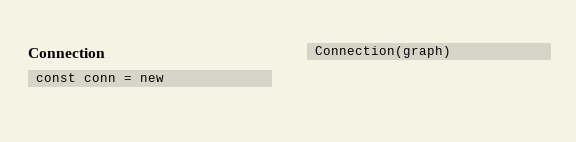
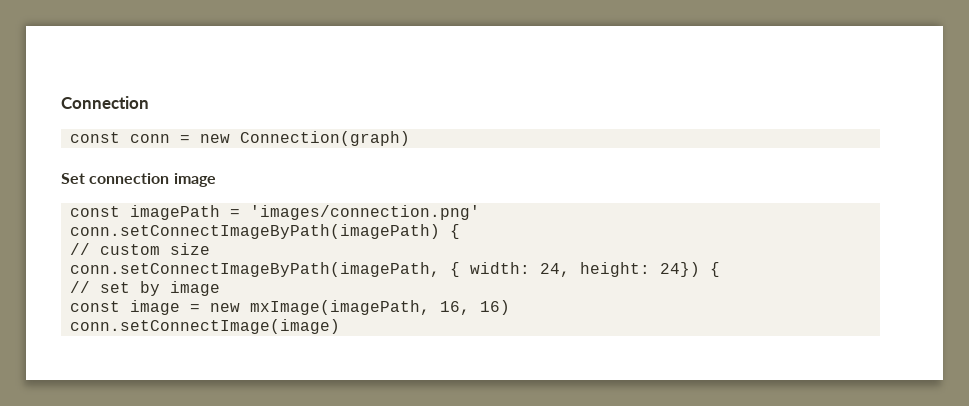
+ Set connection image
+ const imagePath = 'images/connection.png'
+ conn.setConnectImageByPath(imagePath) {
+ // custom size
+ conn.setConnectImageByPath(imagePath, { width: 24, height: 24}) {
+ // set by image
+ const image = new mxImage(imagePath, 16, 16)
+ conn.setConnectImage(image)

